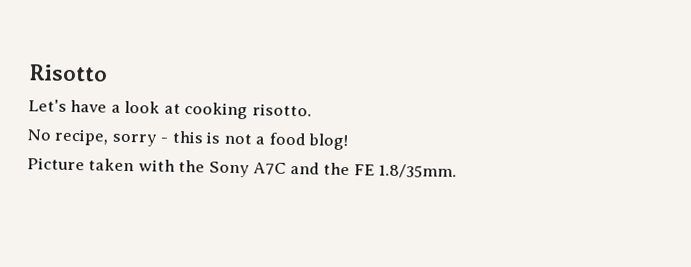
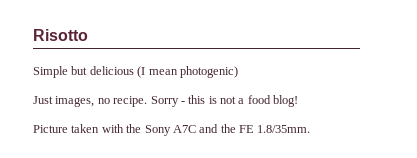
- Let's have a look at cooking risotto.
- No recipe, sorry - this is not a food blog!
+ Simple but delicious (I mean photogenic)
+ Just images, no recipe. Sorry - this is not a food blog!

